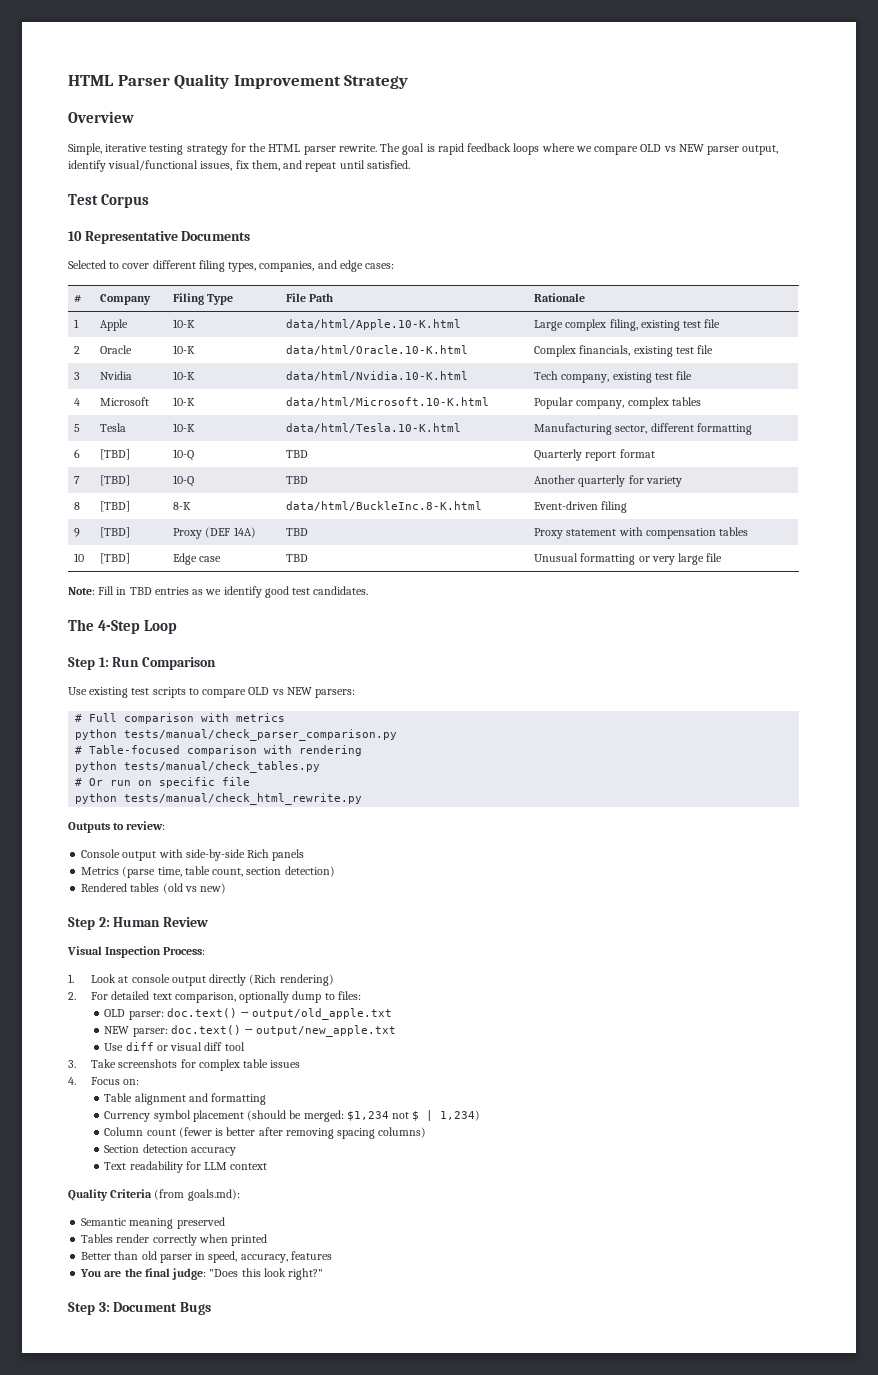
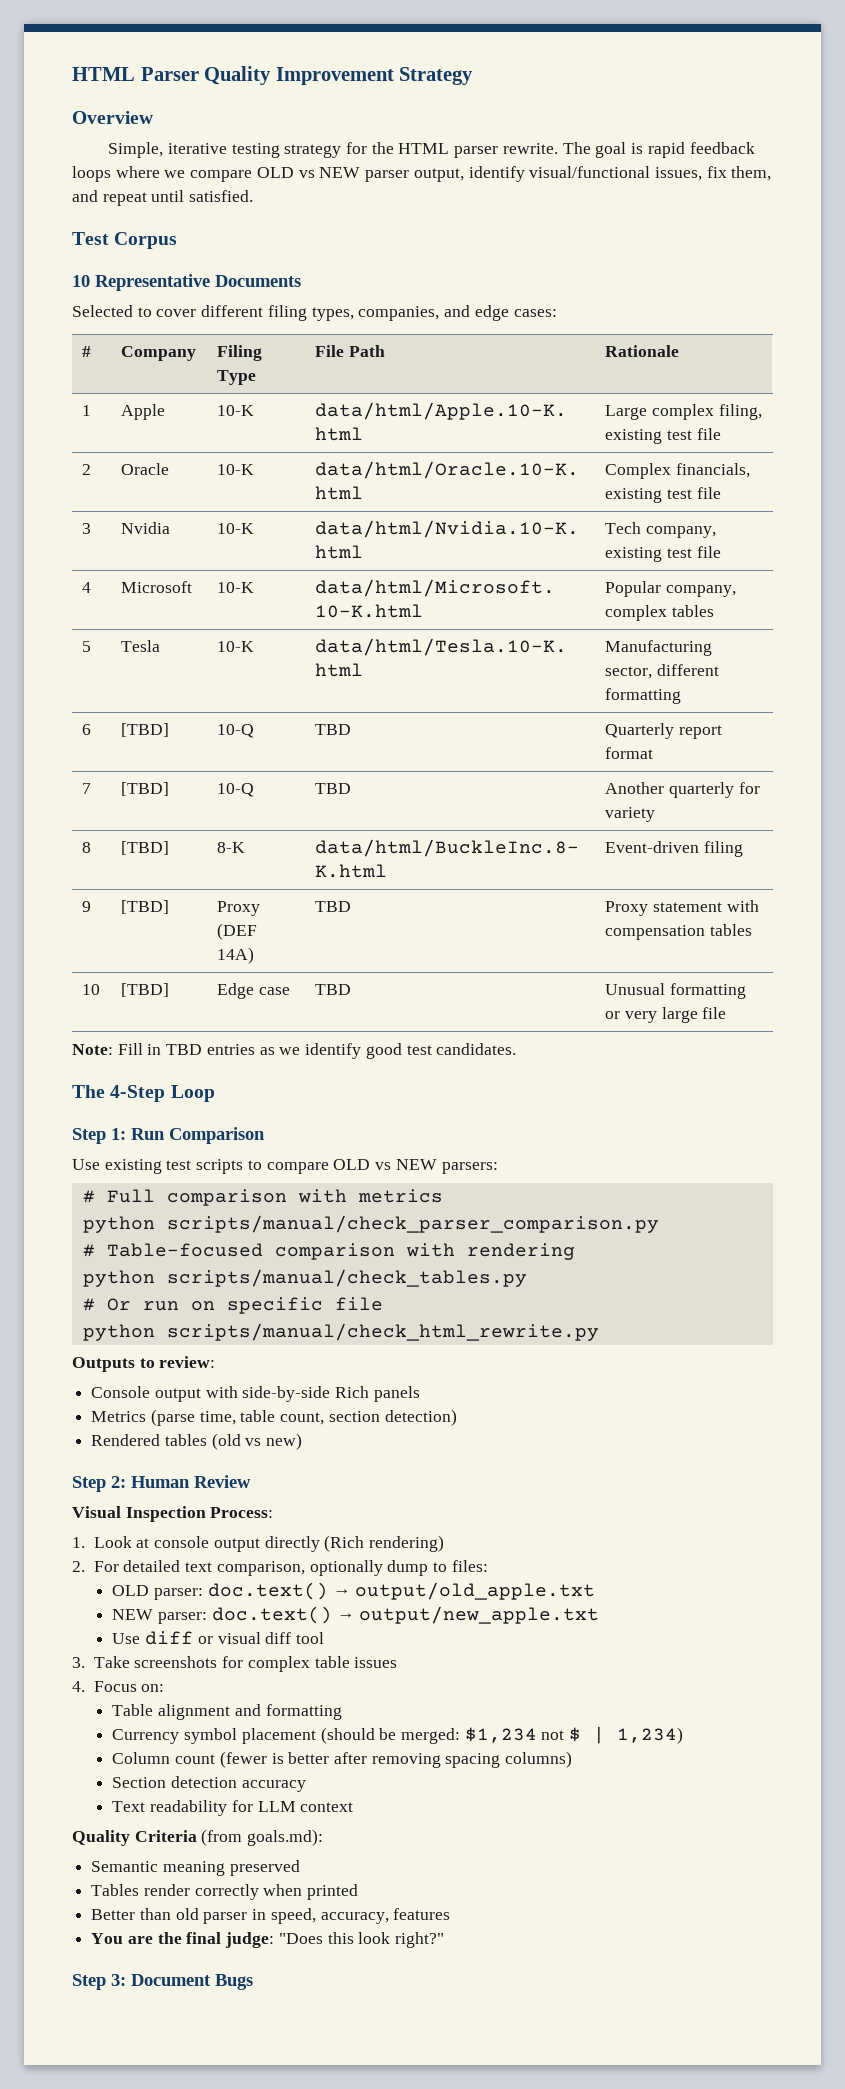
- python tests/manual/check_parser_comparison.py
+ python scripts/manual/check_parser_comparison.py
- python tests/manual/check_tables.py
+ python scripts/manual/check_tables.py
- python tests/manual/check_html_rewrite.py
+ python scripts/manual/check_html_rewrite.py

